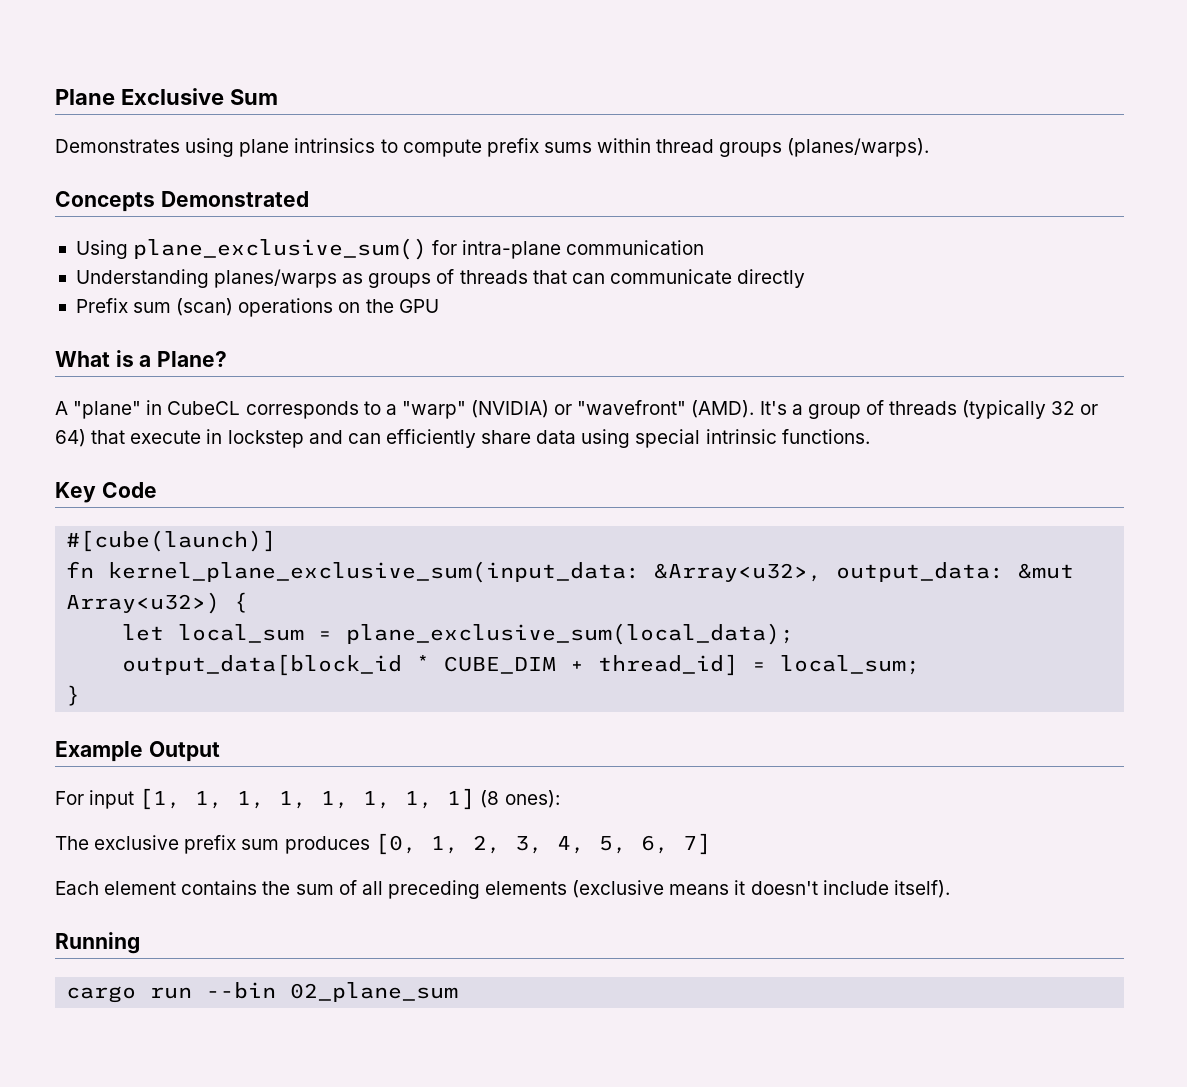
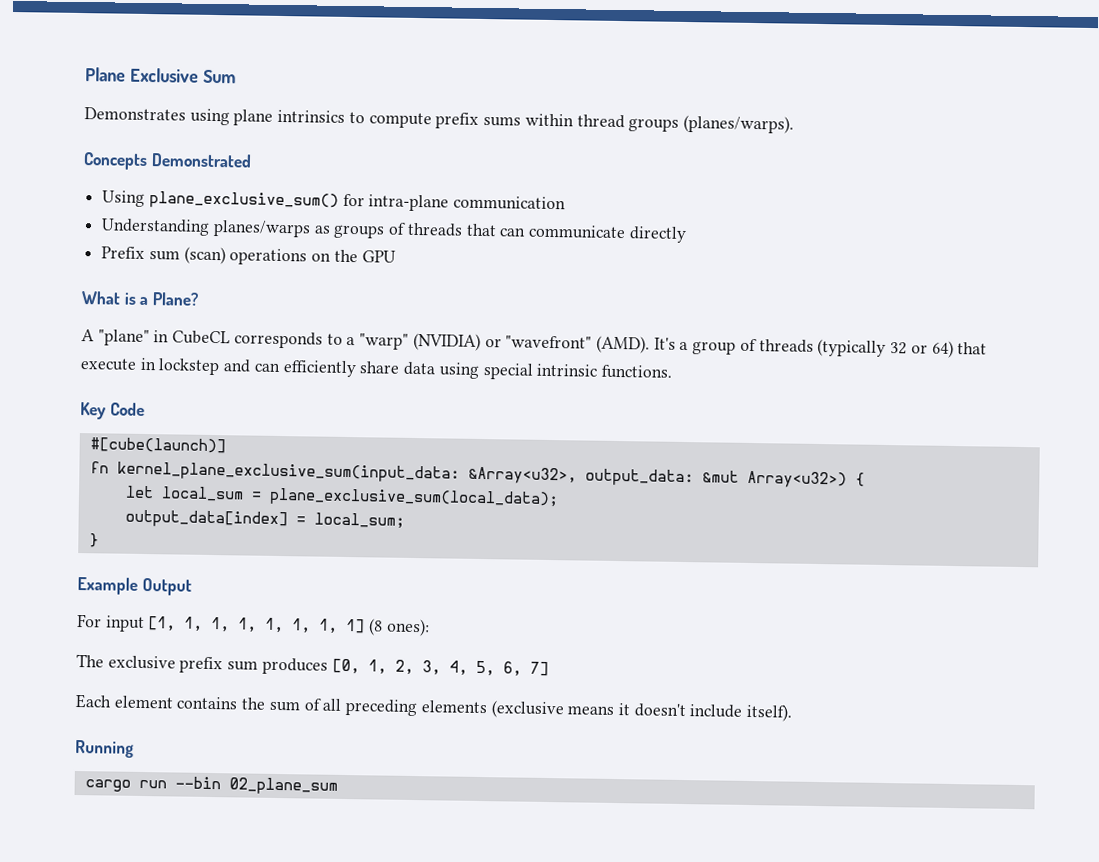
- output_data[block_id * CUBE_DIM + thread_id] = local_sum;
+ output_data[index] = local_sum;

